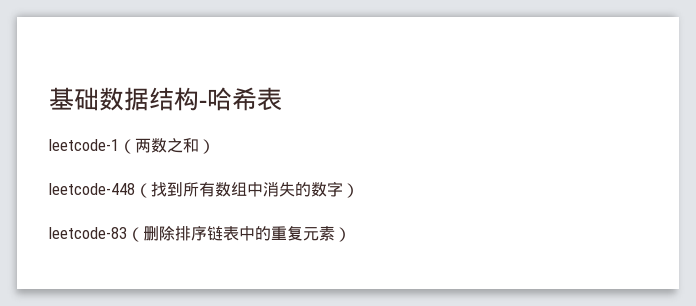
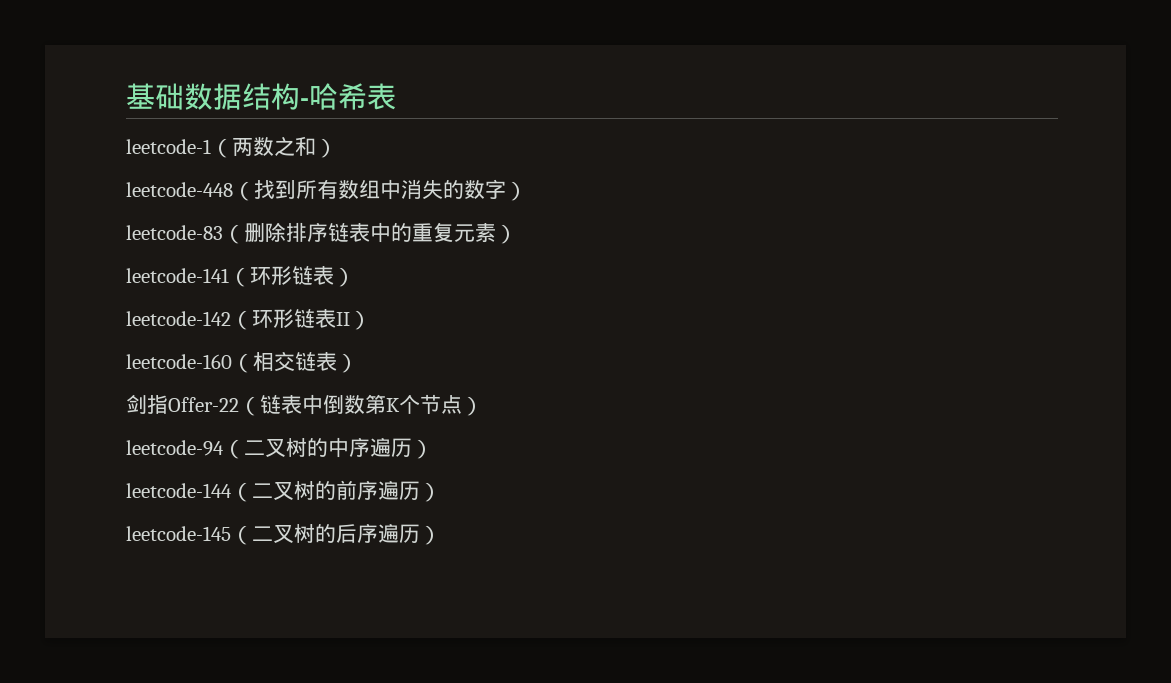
+ leetcode-141（环形链表）
+ leetcode-142（环形链表II）
+ leetcode-160（相交链表）
+ 剑指Offer-22（链表中倒数第K个节点）
+ leetcode-94（二叉树的中序遍历）
+ leetcode-144（二叉树的前序遍历）
+ leetcode-145（二叉树的后序遍历）

